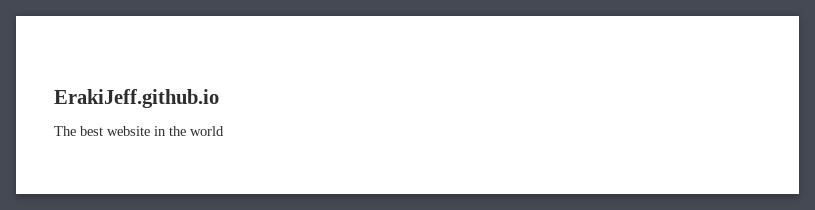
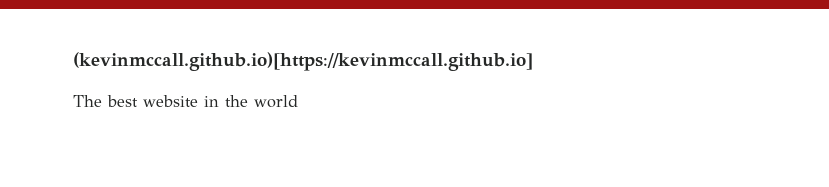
- ErakiJeff.github.io
+ (kevinmccall.github.io)[https://kevinmccall.github.io]

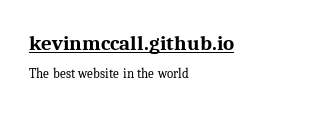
- (kevinmccall.github.io)[https://kevinmccall.github.io]
+ kevinmccall.github.io

